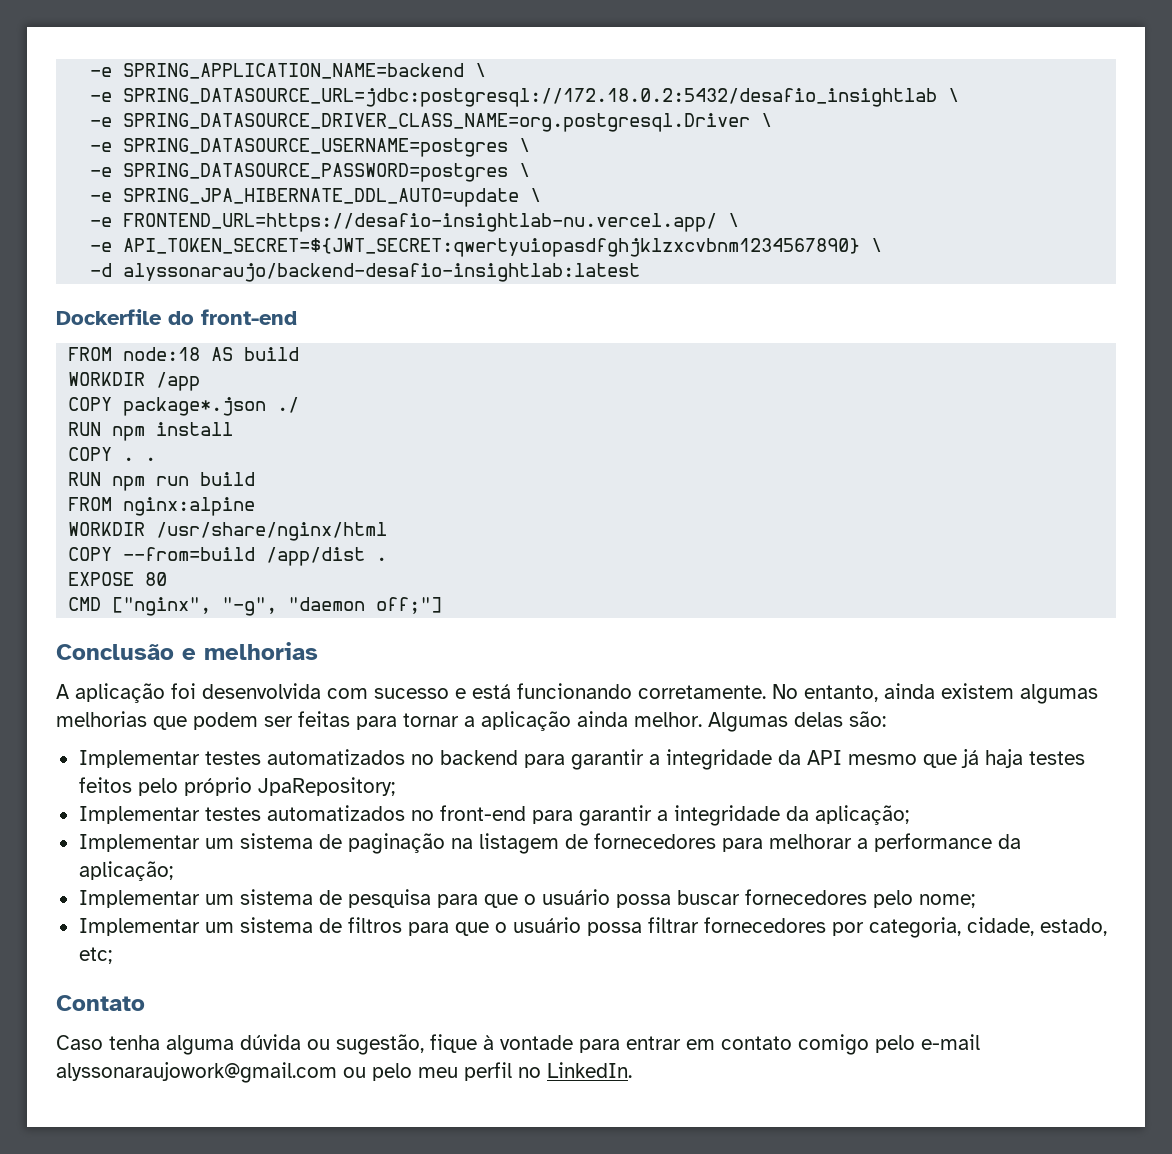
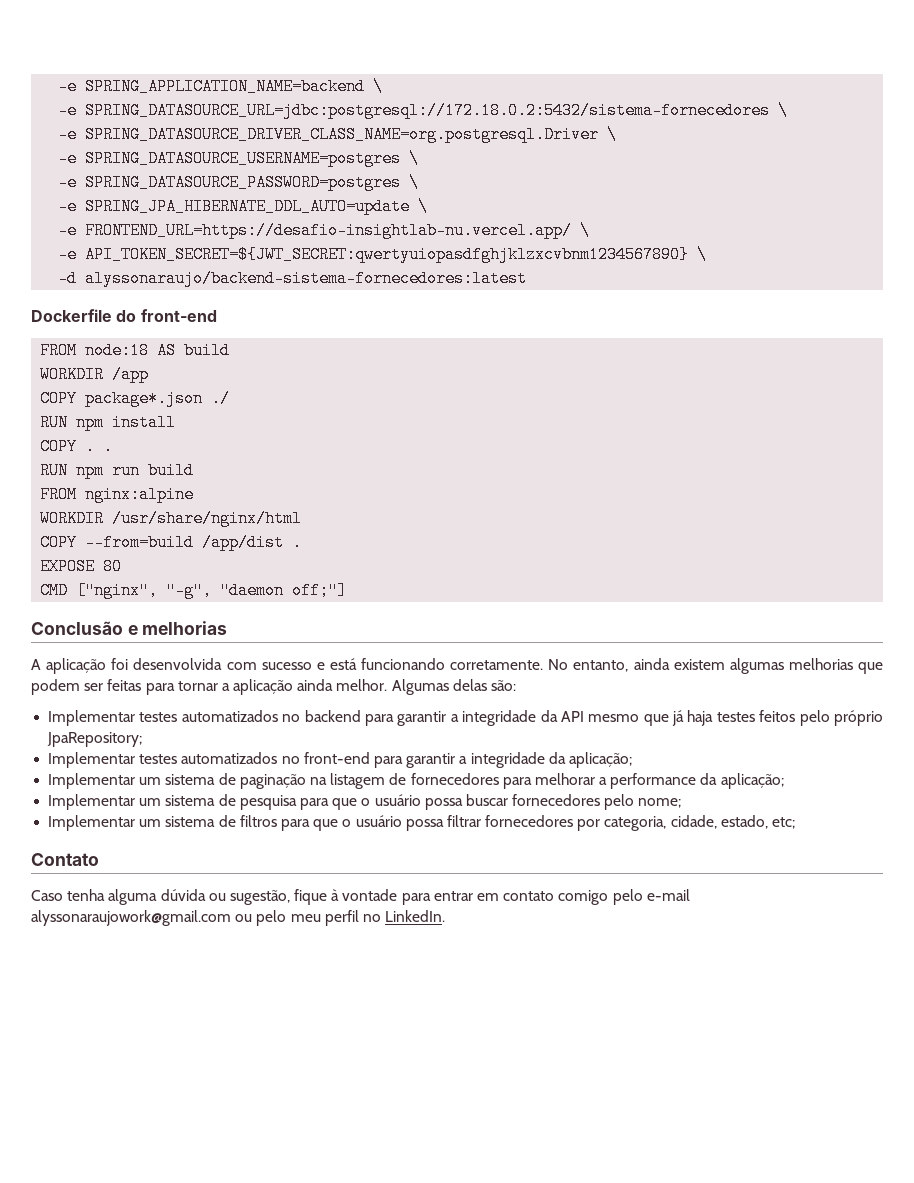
- -e SPRING_DATASOURCE_URL=jdbc:postgresql://172.18.0.2:5432/desafio_insightlab \
+ -e SPRING_DATASOURCE_URL=jdbc:postgresql://172.18.0.2:5432/sistema-fornecedores \
- -d alyssonaraujo/backend-desafio-insightlab:latest
+ -d alyssonaraujo/backend-sistema-fornecedores:latest

